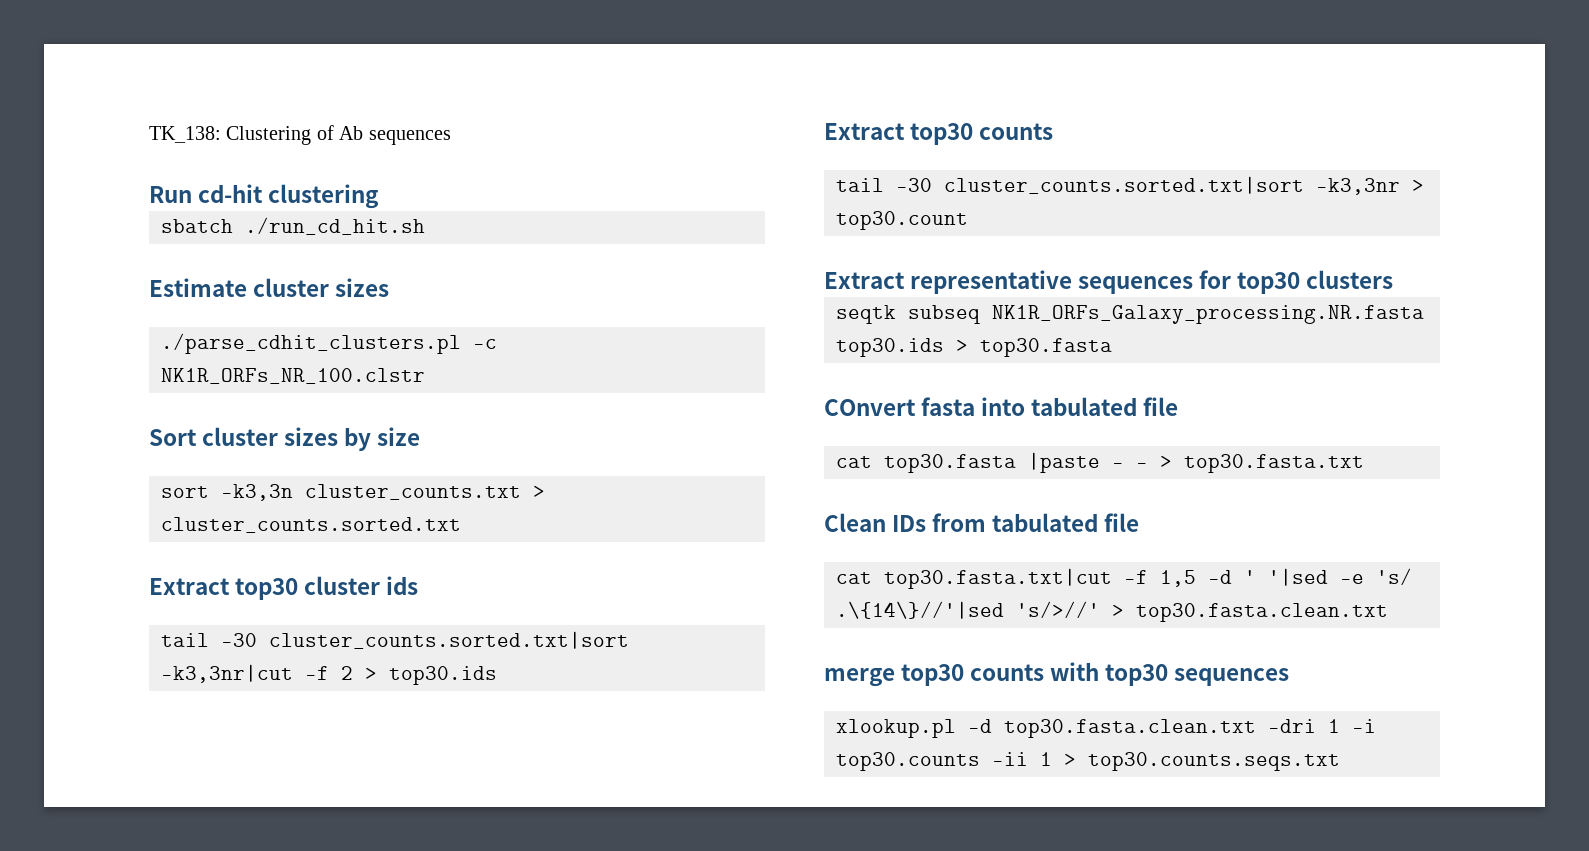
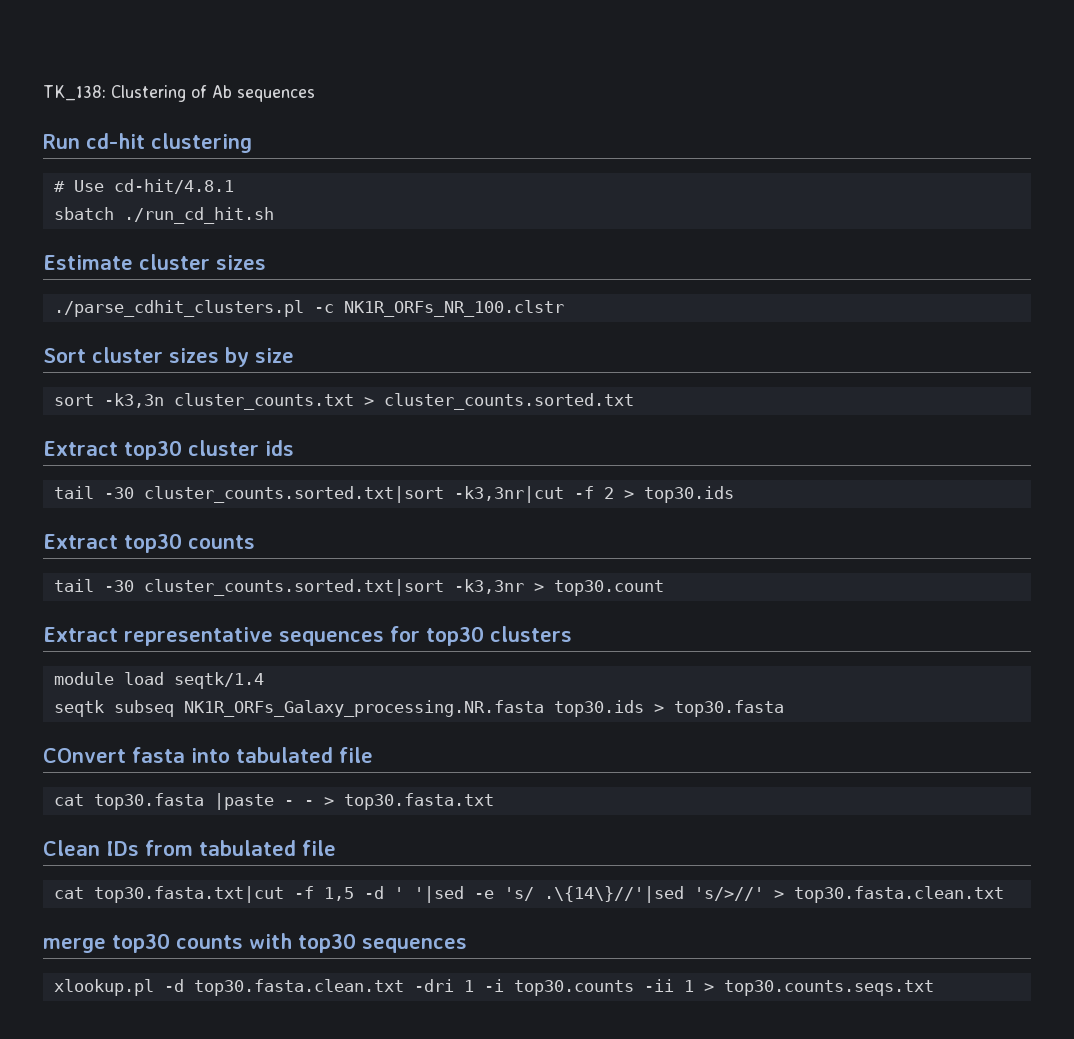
+ # Use cd-hit/4.8.1
+ module load seqtk/1.4

